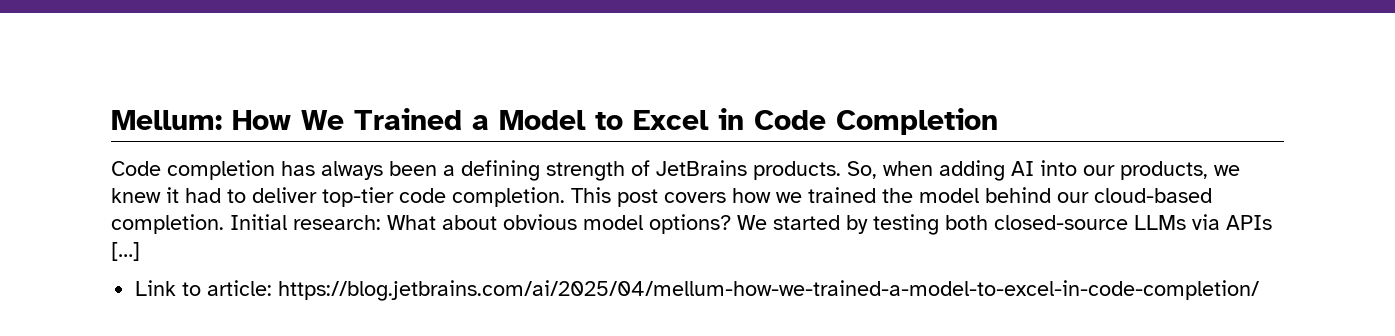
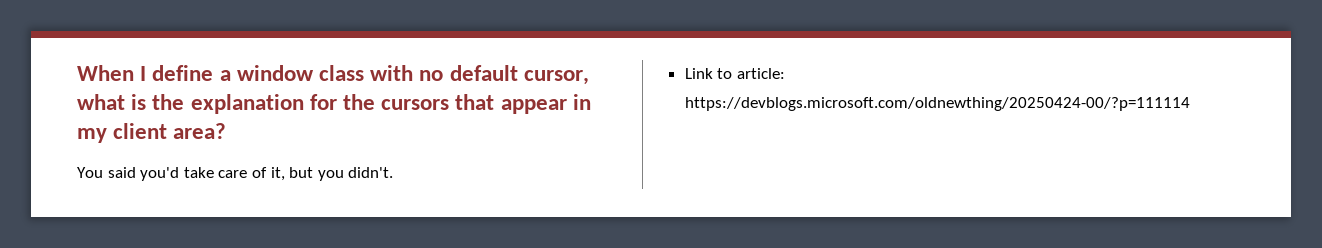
- Mellum: How We Trained a Model to Excel in Code Completion
- Code completion has always been a defining strength of JetBrains products. So, when adding AI into our products, we knew it had to deliver top-tier code completion. This post covers how we trained the model behind our cloud-based completion. Initial research: What about obvious model options? We started by testing both closed-source LLMs via APIs […]
+ When I define a window class with no default cursor, what is the explanation for the cursors that appear in my client area?
+ You said you'd take care of it, but you didn't.
- Link to article: https://blog.jetbrains.com/ai/2025/04/mellum-how-we-trained-a-model-to-excel-in-code-completion/
+ Link to article: https://devblogs.microsoft.com/oldnewthing/20250424-00/?p=111114

